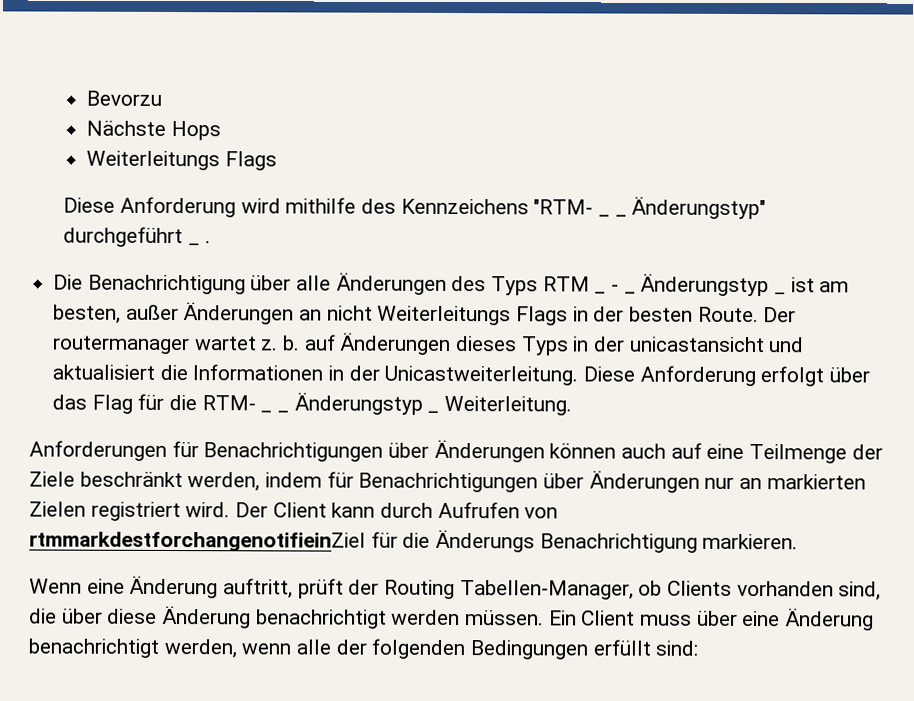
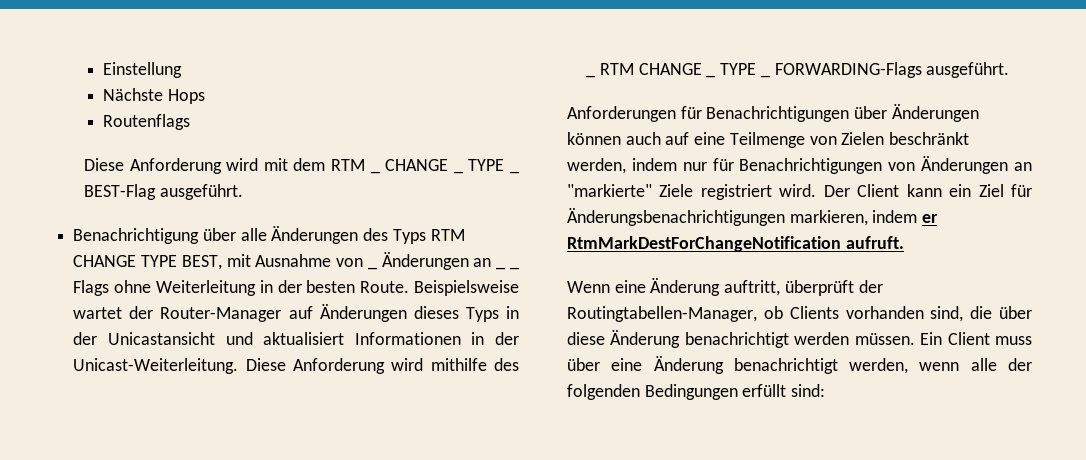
- Bevorzu
+ Einstellung
  Nächste Hops
- Weiterleitungs Flags
- Diese Anforderung wird mithilfe des Kennzeichens "RTM- _ _ Änderungstyp" durchgeführt _ .
- Die Benachrichtigung über alle Änderungen des Typs RTM _ - _ Änderungstyp _ ist am besten, außer Änderungen an nicht Weiterleitungs Flags in der besten Route. Der routermanager wartet z. b. auf Änderungen dieses Typs in der unicastansicht und aktualisiert die Informationen in der Unicastweiterleitung. Diese Anforderung erfolgt über das Flag für die RTM- _ _ Änderungstyp _ Weiterleitung.
+ Routenflags
+ Diese Anforderung wird mit dem RTM _ CHANGE _ TYPE _ BEST-Flag ausgeführt.
+ Benachrichtigung über alle Änderungen des Typs RTM CHANGE TYPE BEST, mit Ausnahme von _ Änderungen an _ _ Flags ohne Weiterleitung in der besten Route. Beispielsweise wartet der Router-Manager auf Änderungen dieses Typs in der Unicastansicht und aktualisiert Informationen in der Unicast-Weiterleitung. Diese Anforderung wird mithilfe des _ RTM CHANGE _ TYPE _ FORWARDING-Flags ausgeführt.
- Anforderungen für Benachrichtigungen über Änderungen können auch auf eine Teilmenge der Ziele beschränkt werden, indem für Benachrichtigungen über Änderungen nur an markierten Zielen registriert wird.
+ Anforderungen für Benachrichtigungen über Änderungen können auch auf eine Teilmenge von Zielen beschränkt werden, indem nur für Benachrichtigungen von Änderungen an "markierte" Ziele registriert wird.
- Der Client kann durch Aufrufen von rtmmarkdestforchangenotifieinZiel für die Änderungs Benachrichtigung markieren.
+ Der Client kann ein Ziel für Änderungsbenachrichtigungen markieren, indem er RtmMarkDestForChangeNotification aufruft.
- Wenn eine Änderung auftritt, prüft der Routing Tabellen-Manager, ob Clients vorhanden sind, die über diese Änderung benachrichtigt werden müssen.
+ Wenn eine Änderung auftritt, überprüft der Routingtabellen-Manager, ob Clients vorhanden sind, die über diese Änderung benachrichtigt werden müssen.

